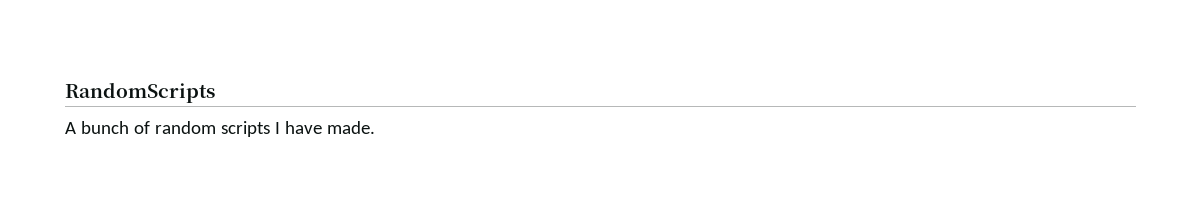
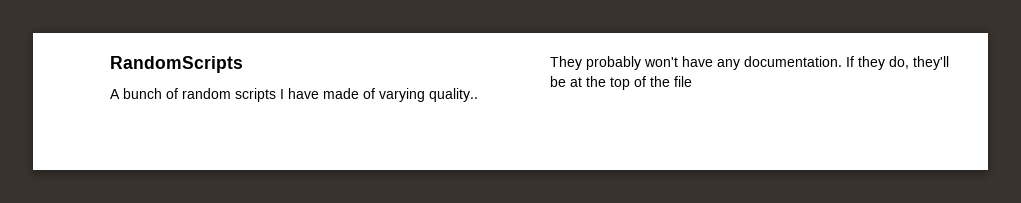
- A bunch of random scripts I have made.
+ A bunch of random scripts I have made of varying quality.. They probably won't have any documentation. If they do, they'll be at the top of the file

